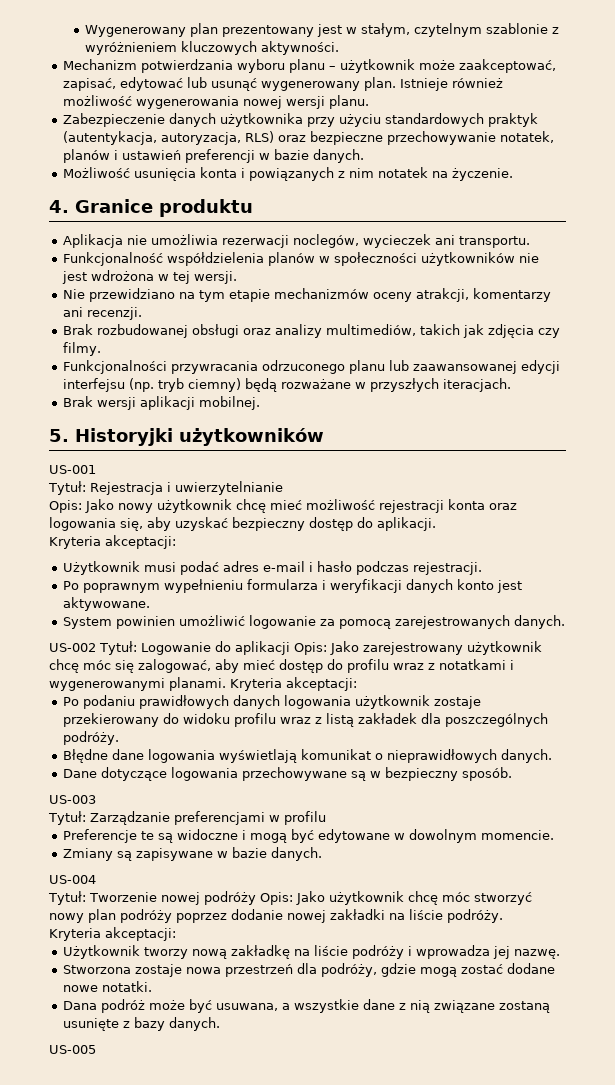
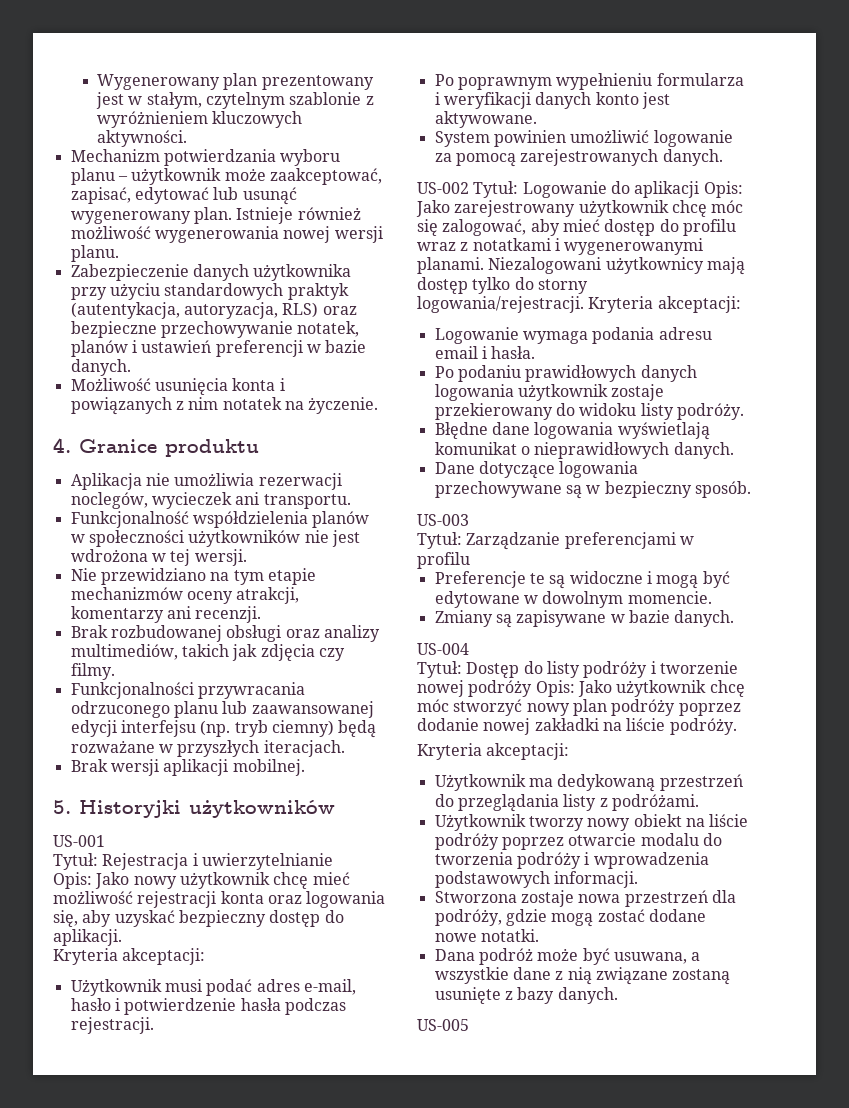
- Użytkownik musi podać adres e-mail i hasło podczas rejestracji.
+ Użytkownik musi podać adres e-mail, hasło i potwierdzenie hasła podczas rejestracji.
- US-002 Tytuł: Logowanie do aplikacji Opis: Jako zarejestrowany użytkownik chcę móc się zalogować, aby mieć dostęp do profilu wraz z notatkami i wygenerowanymi planami. Kryteria akceptacji:
+ US-002 Tytuł: Logowanie do aplikacji Opis: Jako zarejestrowany użytkownik chcę móc się zalogować, aby mieć dostęp do profilu wraz z notatkami i wygenerowanymi planami. Niezalogowani użytkownicy mają dostęp tylko do storny logowania/rejestracji. Kryteria akceptacji:
+ Logowanie wymaga podania adresu email i hasła.
- Po podaniu prawidłowych danych logowania użytkownik zostaje przekierowany do widoku profilu wraz z listą zakładek dla poszczególnych podróży.
+ Po podaniu prawidłowych danych logowania użytkownik zostaje przekierowany do widoku listy podróży.
- Tytuł: Tworzenie nowej podróży Opis: Jako użytkownik chcę móc stworzyć nowy plan podróży poprzez dodanie nowej zakładki na liście podróży.
+ Tytuł: Dostęp do listy podróży i tworzenie nowej podróży Opis: Jako użytkownik chcę móc stworzyć nowy plan podróży poprzez dodanie nowej zakładki na liście podróży.
+ Użytkownik ma dedykowaną przestrzeń do przeglądania listy z podróżami.
- Użytkownik tworzy nową zakładkę na liście podróży i wprowadza jej nazwę.
+ Użytkownik tworzy nowy obiekt na liście podróży poprzez otwarcie modalu do tworzenia podróży i wprowadzenia podstawowych informacji.

